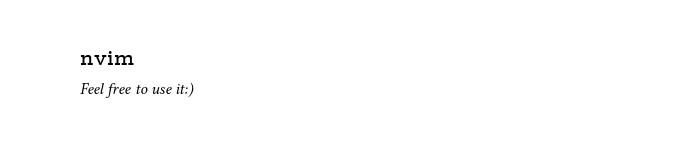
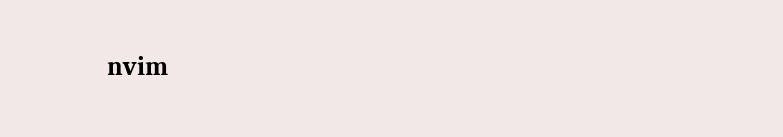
- Feel free to use it:)

